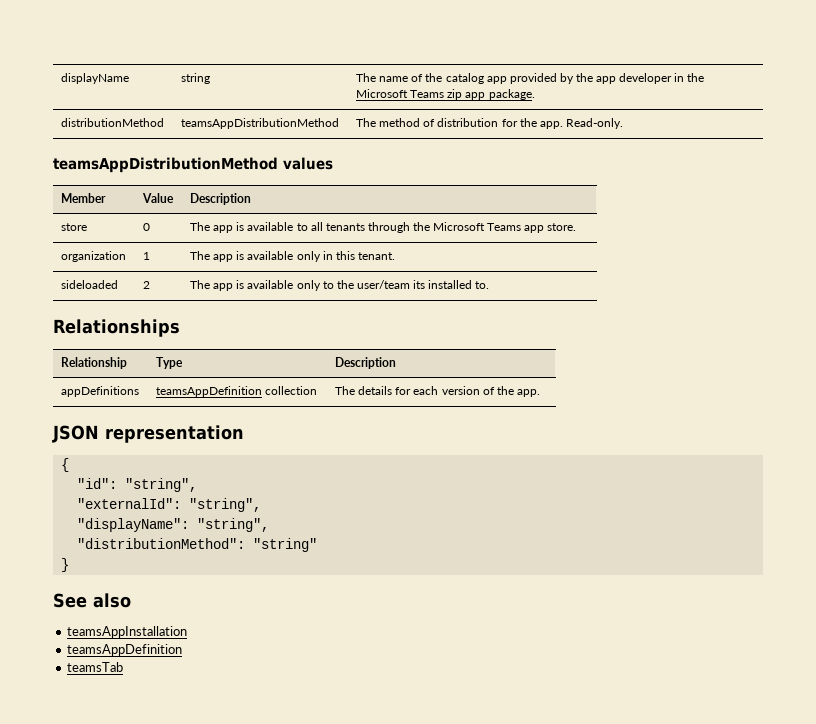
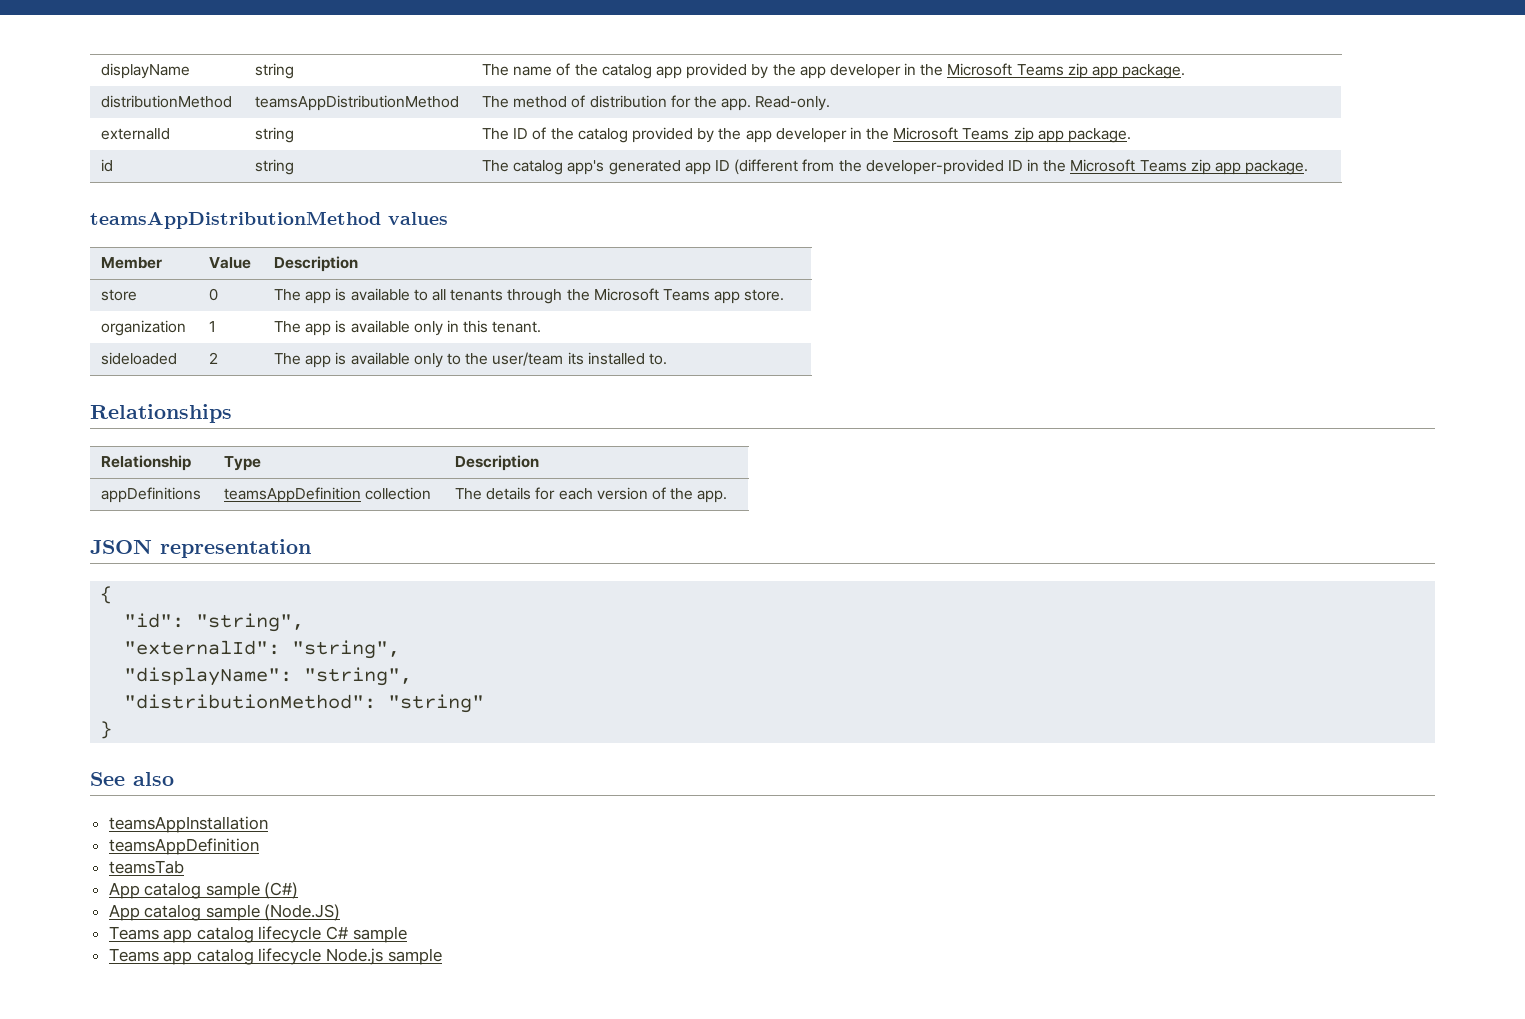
+ externalId | string | The ID of the catalog provided by the app developer in the Microsoft Teams zip app package.
+ id | string | The catalog app's generated app ID (different from the developer-provided ID in the Microsoft Teams zip app package.
+ App catalog sample (C#)
+ App catalog sample (Node.JS)
+ Teams app catalog lifecycle C# sample
+ Teams app catalog lifecycle Node.js sample

